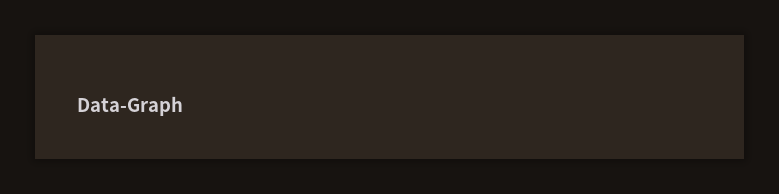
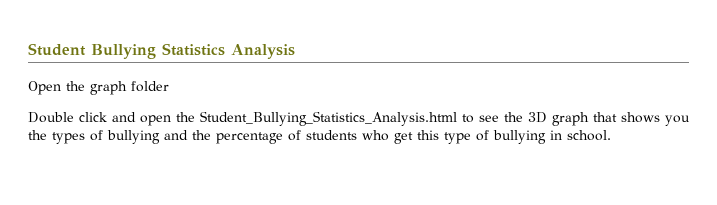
- Data-Graph
+ Student Bullying Statistics Analysis
+ Open the graph folder
+ Double click and open the Student_Bullying_Statistics_Analysis.html to see the 3D graph that shows you the types of bullying and the percentage of students who get this type of bullying in school.

